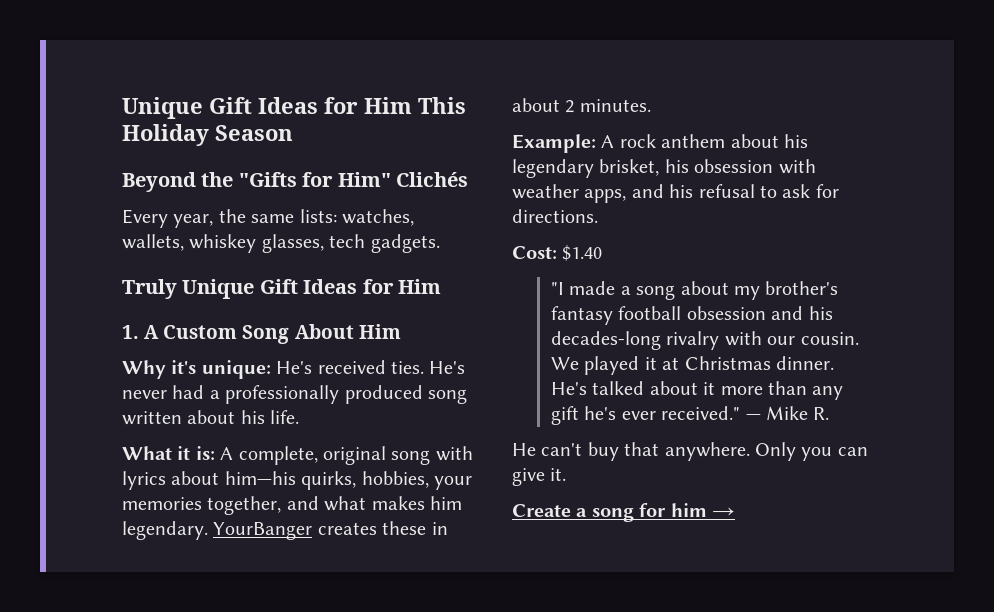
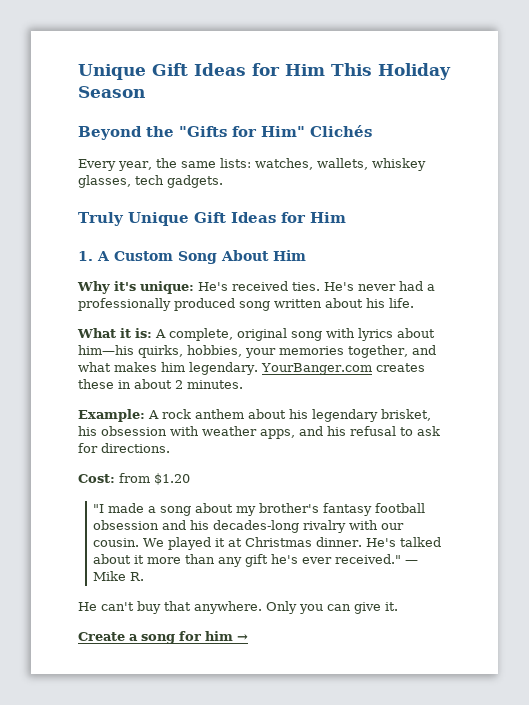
- YourBanger creates these in about 2 minutes.
+ YourBanger.com creates these in about 2 minutes.
- Cost: $1.40
+ Cost: from $1.20

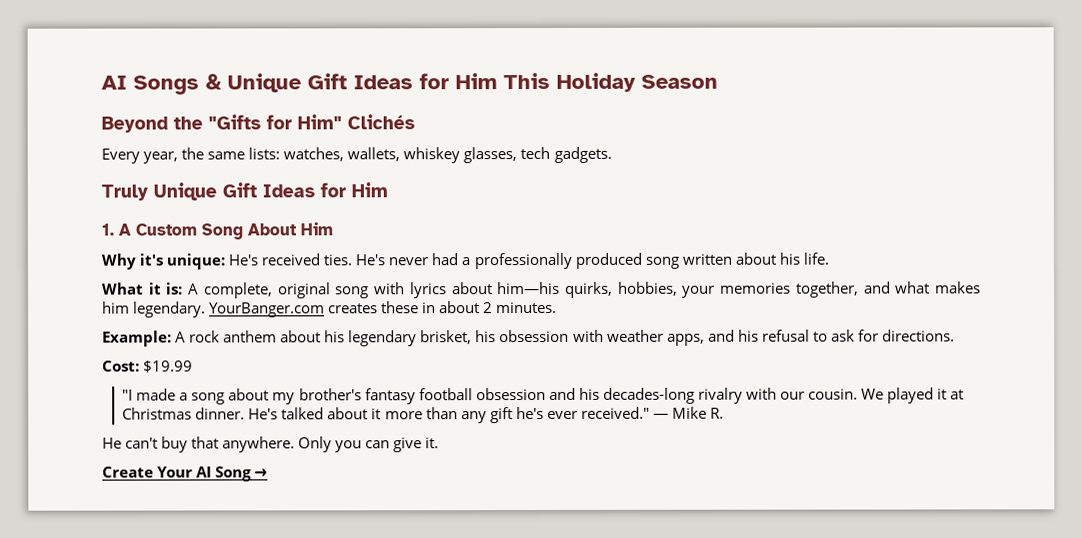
- Unique Gift Ideas for Him This Holiday Season
+ AI Songs & Unique Gift Ideas for Him This Holiday Season
- Cost: from $1.20
+ Cost: $19.99
- Create a song for him →
+ Create Your AI Song →

